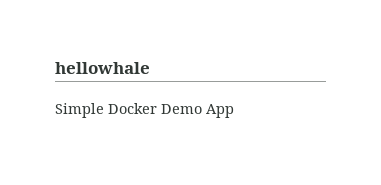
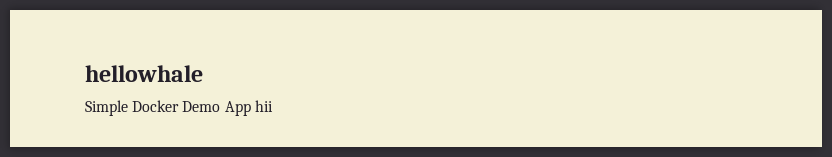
- Simple Docker Demo App
+ Simple Docker Demo App hii

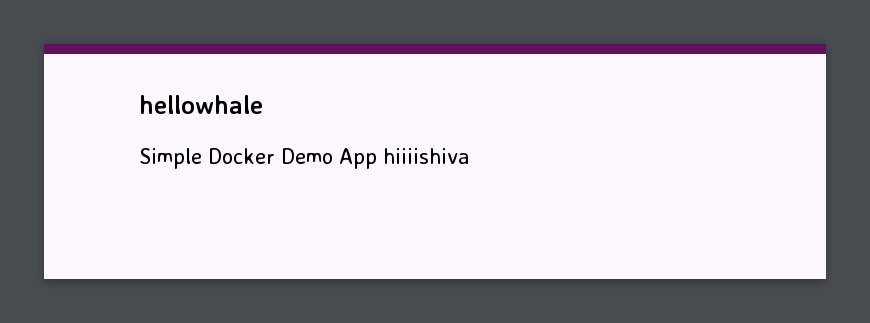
- Simple Docker Demo App hii
+ Simple Docker Demo App hiiiishiva

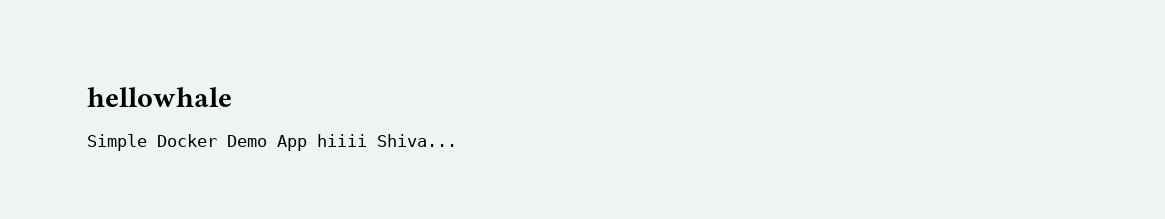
- Simple Docker Demo App hiiiishiva
+ Simple Docker Demo App hiiii Shiva...

